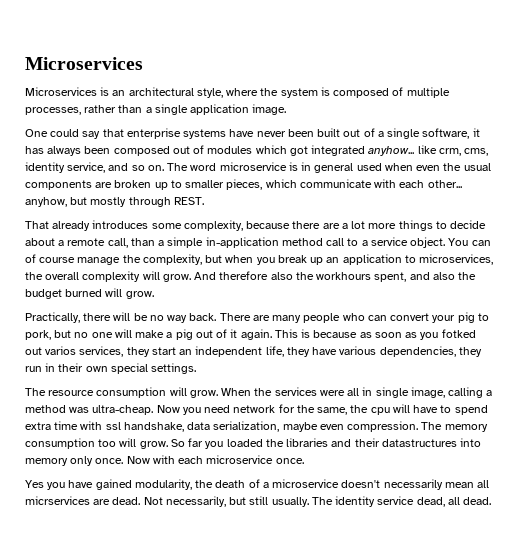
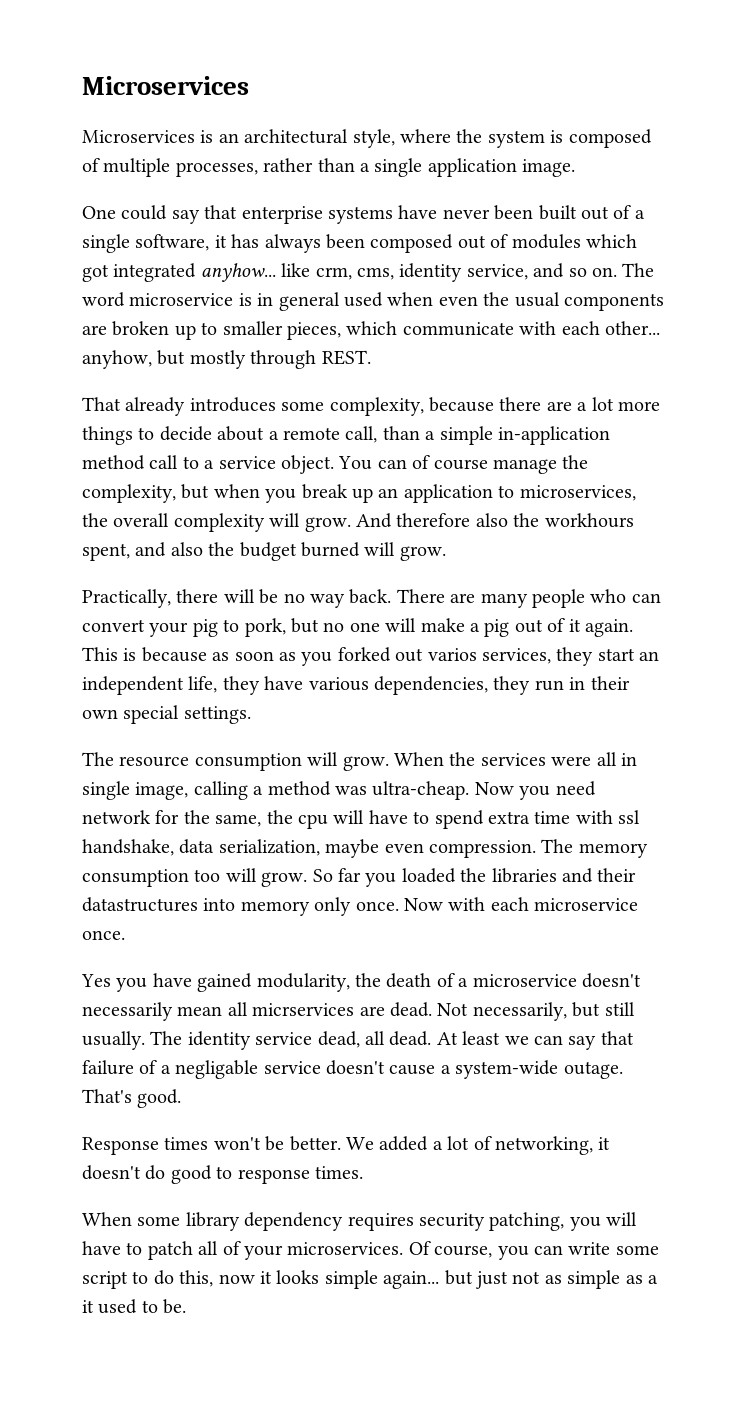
- This is because as soon as you fotked out varios services, they start an independent life, they have various dependencies, they run in their own special settings.
+ This is because as soon as you forked out varios services, they start an independent life, they have various dependencies, they run in their own special settings.
+ At least we can say that failure of a negligable service doesn't cause a system-wide outage. That's good.
+ Response times won't be better. We added a lot of networking, it doesn't do good to response times.
+ When some library dependency requires security patching, you will have to patch all of your microservices. Of course, you can write some script to do this, now it looks simple again... but just not as simple as a it used to be.

